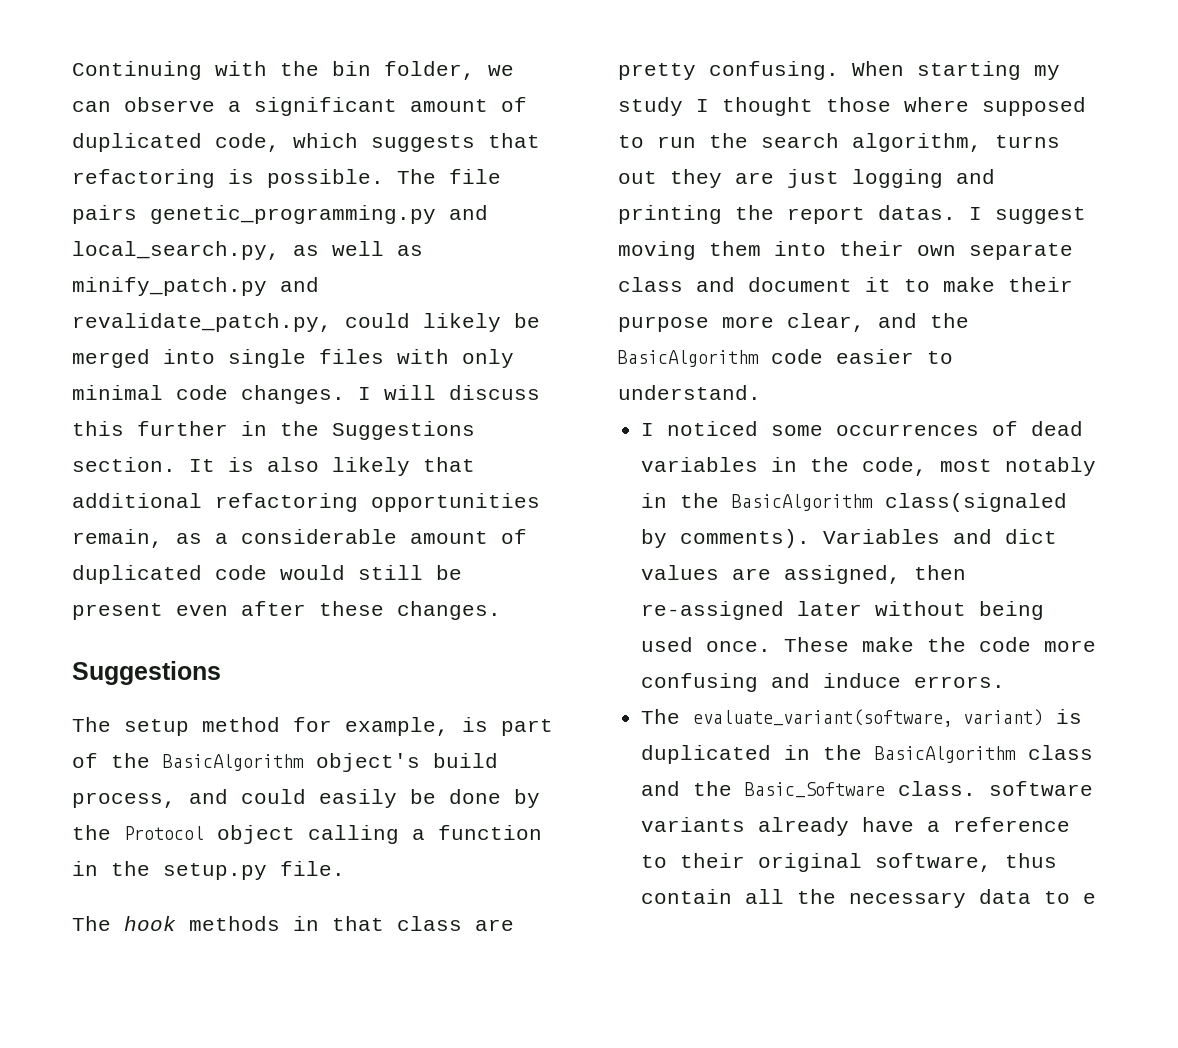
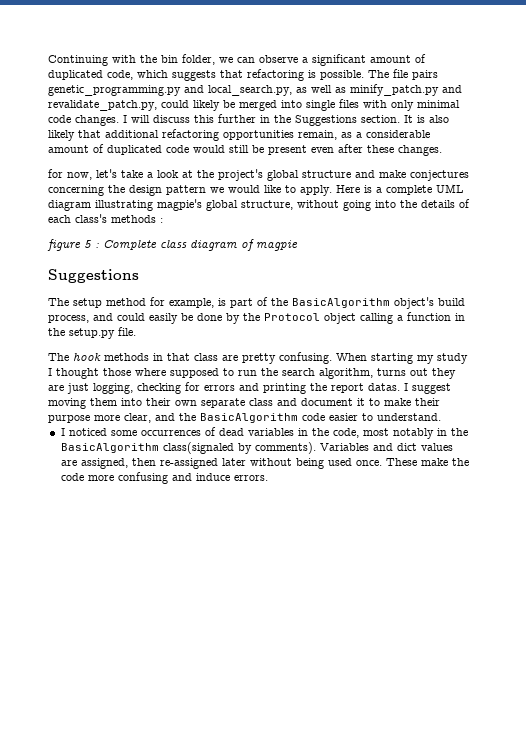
+ for now, let's take a look at the project's global structure and make conjectures concerning the design pattern we would like to apply. Here is a complete UML diagram illustrating magpie's global structure, without going into the details of each class's methods :
+ figure 5 : Complete class diagram of magpie
- When starting my study I thought those where supposed to run the search algorithm, turns out they are just logging and printing the report datas.
+ When starting my study I thought those where supposed to run the search algorithm, turns out they are just logging, checking for errors and printing the report datas.
- The evaluate_variant(software, variant) is duplicated in the BasicAlgorithm class and the Basic_Software class. software variants already have a reference to their original software, thus contain all the necessary data to e

